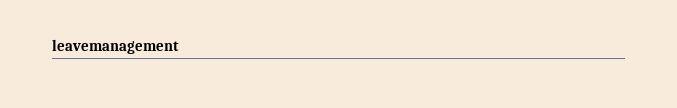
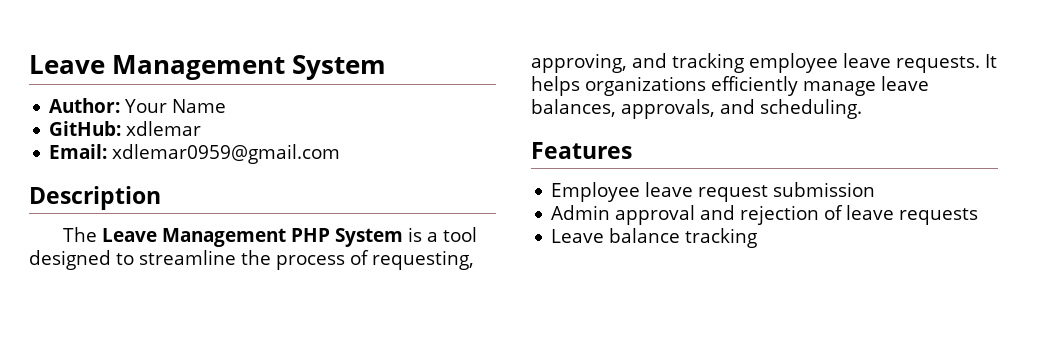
- leavemanagement
+ Leave Management System
+ Author: Your Name
+ GitHub: xdlemar
+ Email: xdlemar0959@gmail.com
+ Description
+ The Leave Management PHP System is a tool designed to streamline the process of requesting, approving, and tracking employee leave requests. It helps organizations efficiently manage leave balances, approvals, and scheduling.
+ Features
+ Employee leave request submission
+ Admin approval and rejection of leave requests
+ Leave balance tracking

